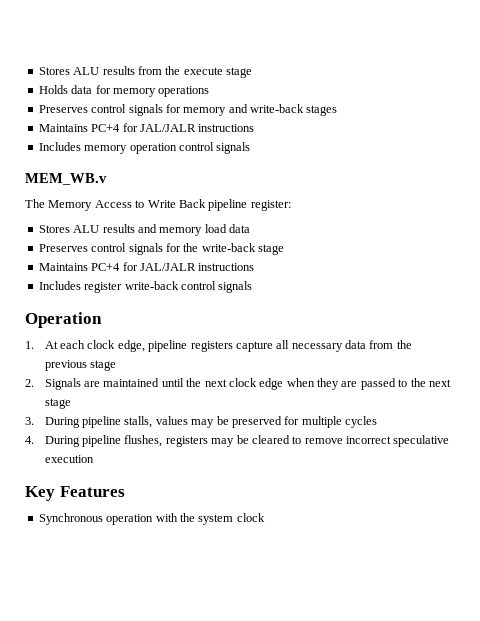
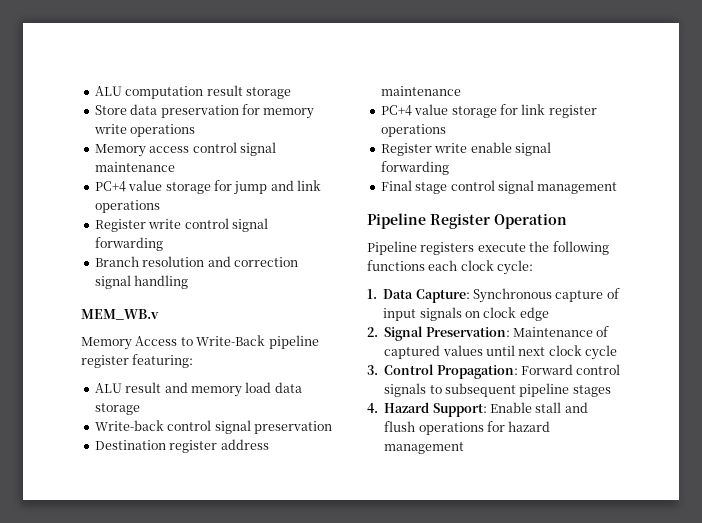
- Stores ALU results from the execute stage
- Holds data for memory operations
- Preserves control signals for memory and write-back stages
- Maintains PC+4 for JAL/JALR instructions
- Includes memory operation control signals
+ ALU computation result storage
+ Store data preservation for memory write operations
+ Memory access control signal maintenance
+ PC+4 value storage for jump and link operations
+ Register write control signal forwarding
+ Branch resolution and correction signal handling
- The Memory Access to Write Back pipeline register:
- Stores ALU results and memory load data
- Preserves control signals for the write-back stage
- Maintains PC+4 for JAL/JALR instructions
- Includes register write-back control signals
- Operation
- 1. At each clock edge, pipeline registers capture all necessary data from the previous stage
- 2. Signals are maintained until the next clock edge when they are passed to the next stage
- 3. During pipeline stalls, values may be preserved for multiple cycles
- 4. During pipeline flushes, registers may be cleared to remove incorrect speculative execution
- Key Features
- Synchronous operation with the system clock
+ Memory Access to Write-Back pipeline register featuring:
+ ALU result and memory load data storage
+ Write-back control signal preservation
+ Destination register address maintenance
+ PC+4 value storage for link register operations
+ Register write enable signal forwarding
+ Final stage control signal management
+ Pipeline Register Operation
+ Pipeline registers execute the following functions each clock cycle:
+ 1. Data Capture: Synchronous capture of input signals on clock edge
+ 2. Signal Preservation: Maintenance of captured values until next clock cycle
+ 3. Control Propagation: Forward control signals to subsequent pipeline stages
+ 4. Hazard Support: Enable stall and flush operations for hazard management

